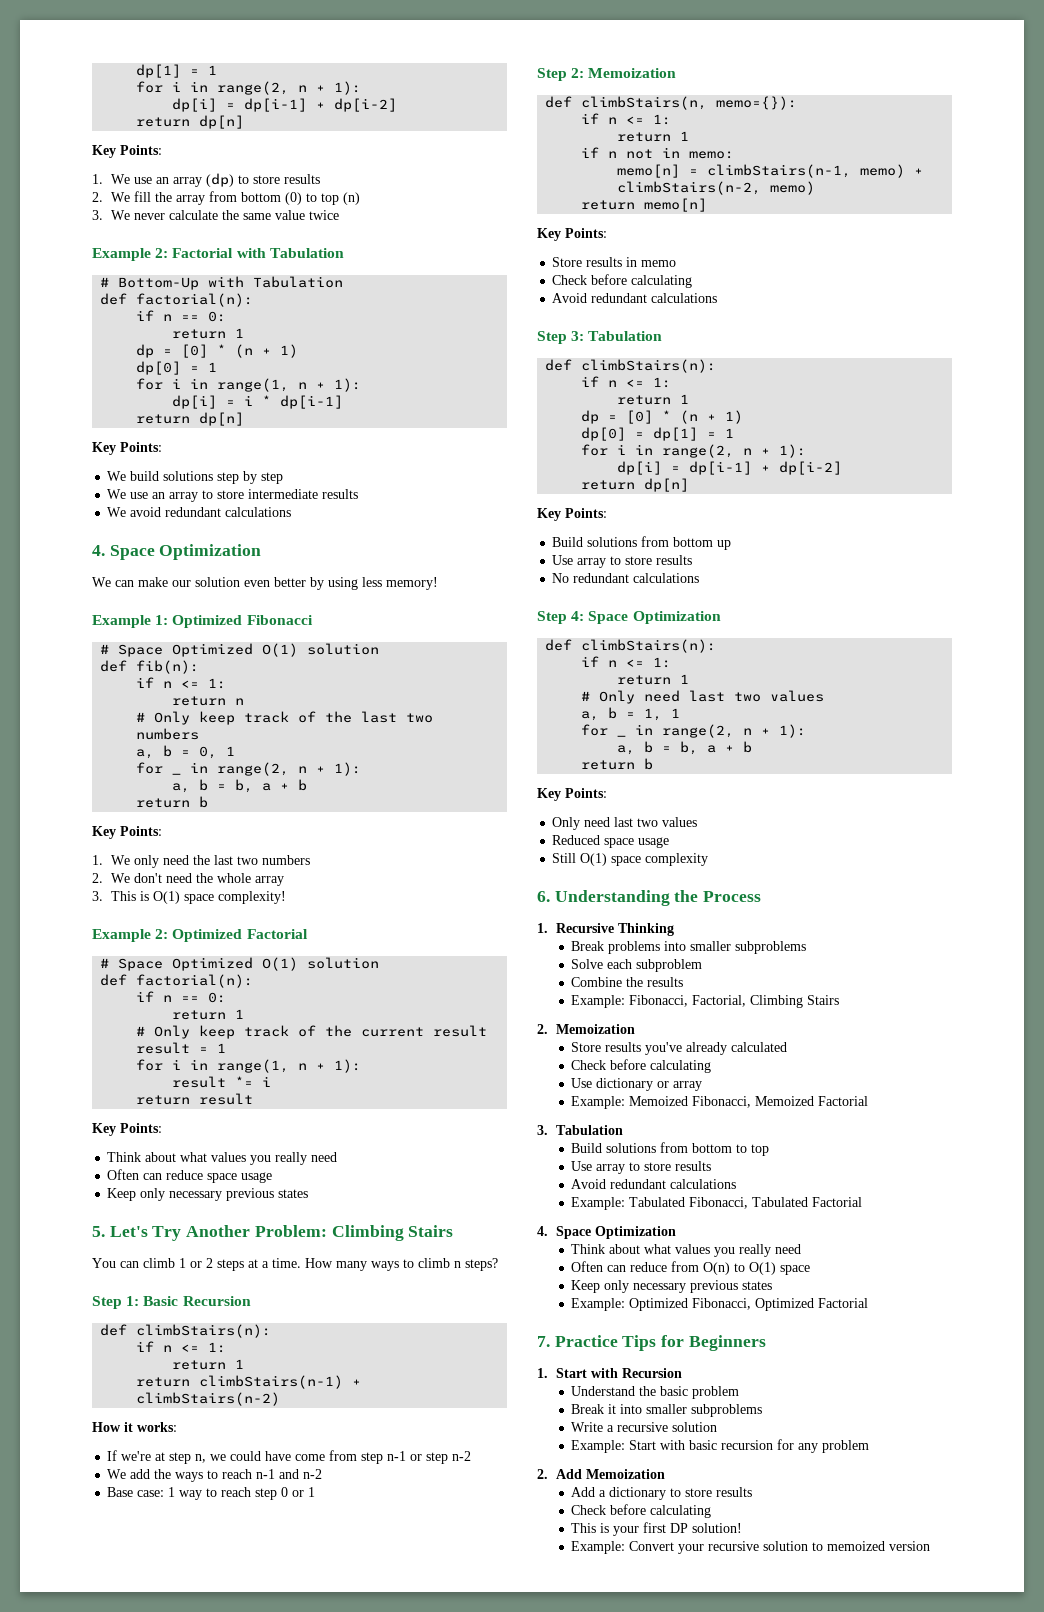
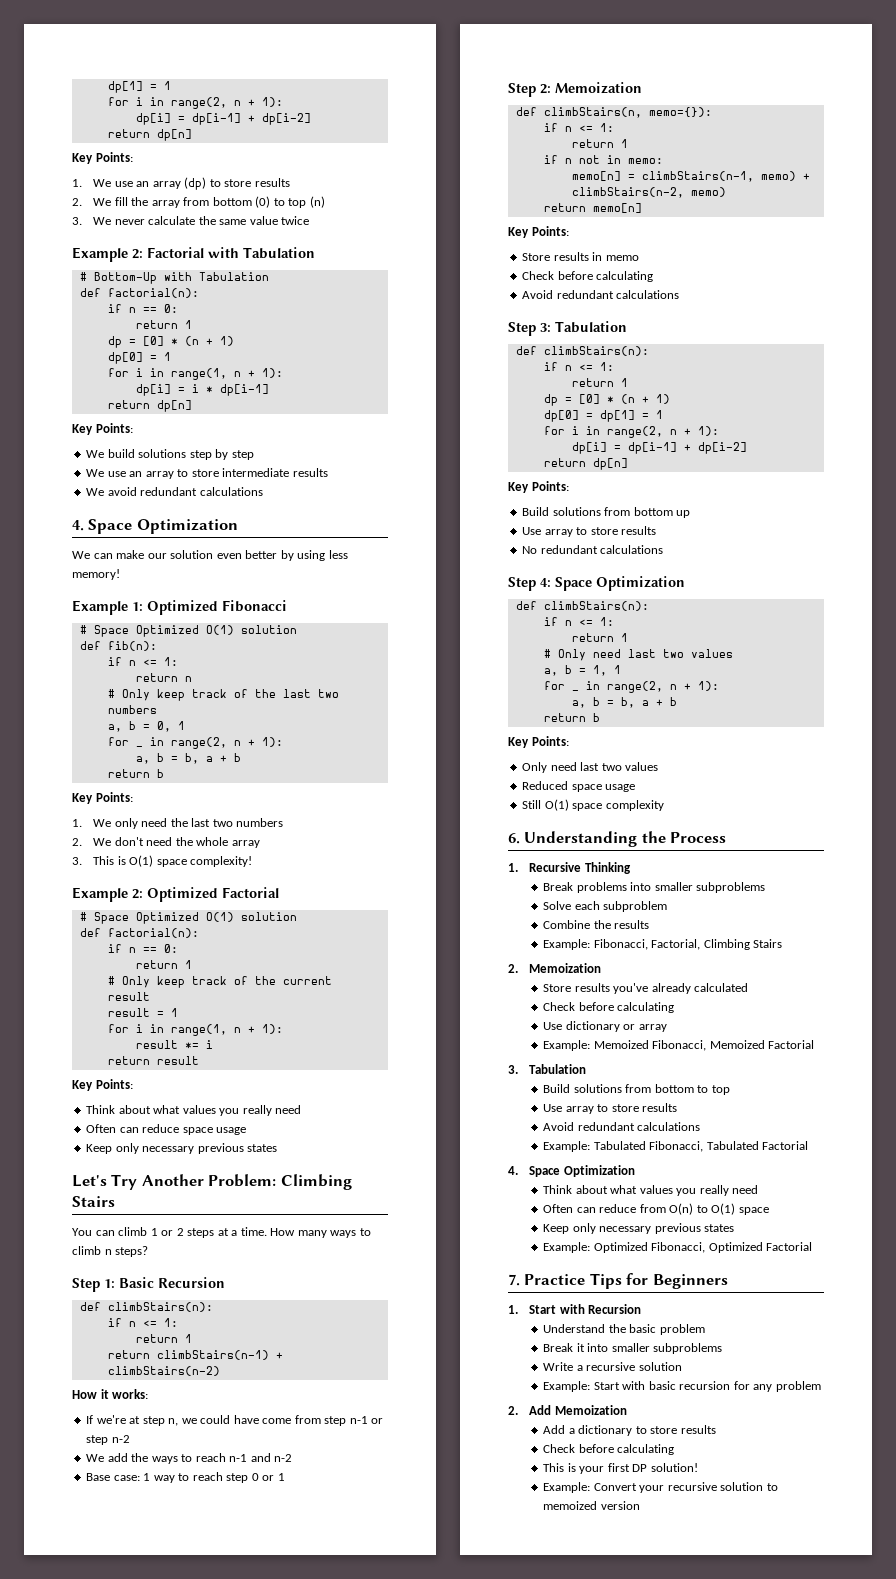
- 5. Let's Try Another Problem: Climbing Stairs
+ Let's Try Another Problem: Climbing Stairs

